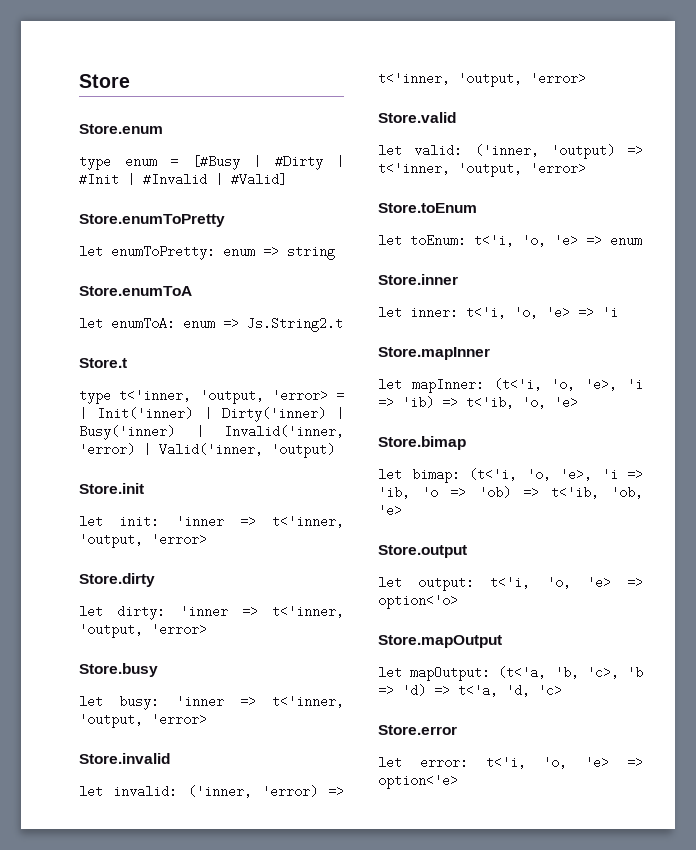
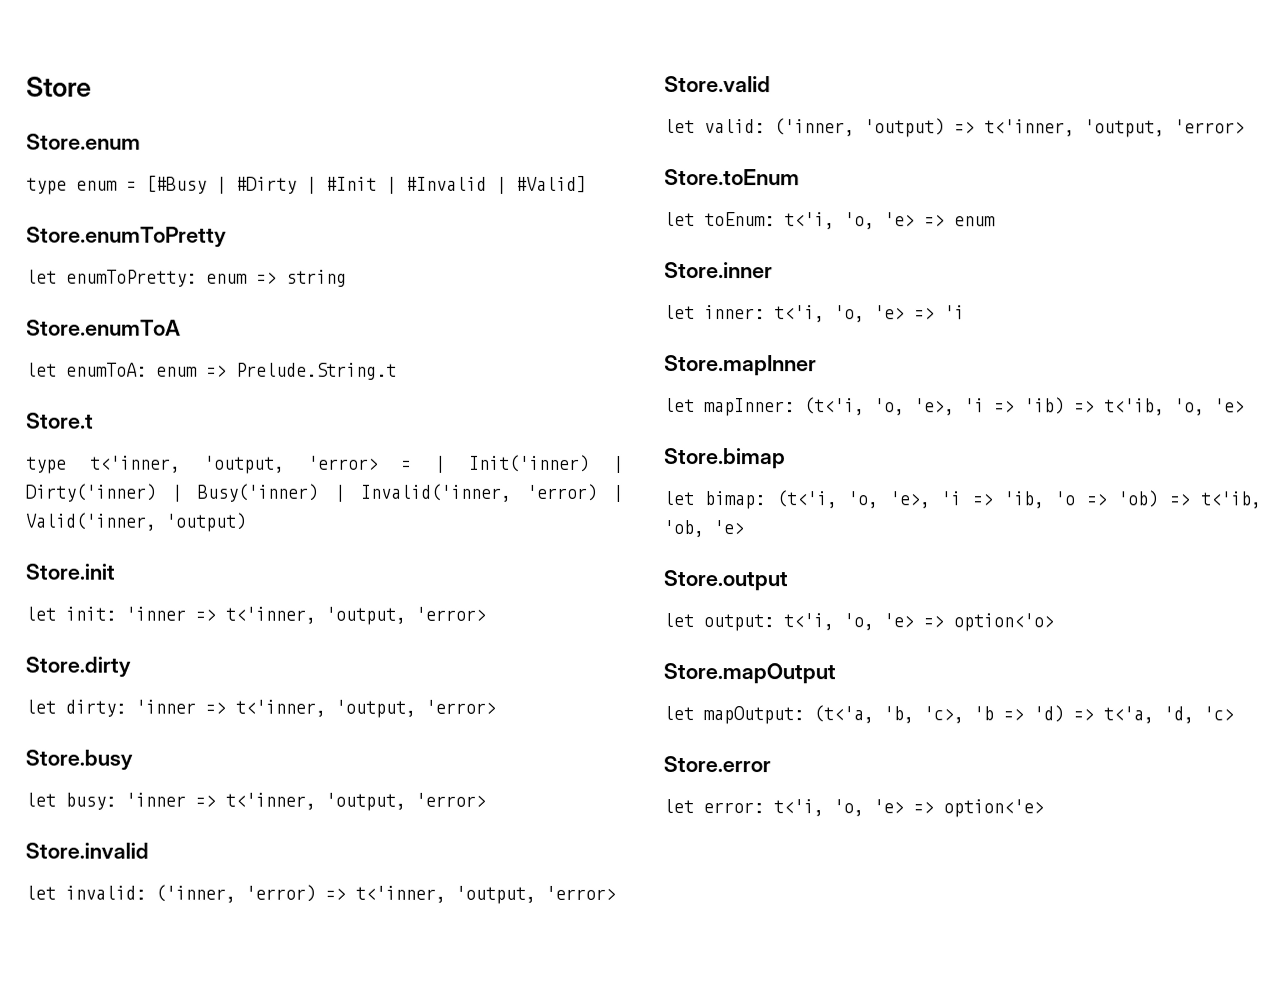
- let enumToA: enum => Js.String2.t
+ let enumToA: enum => Prelude.String.t

